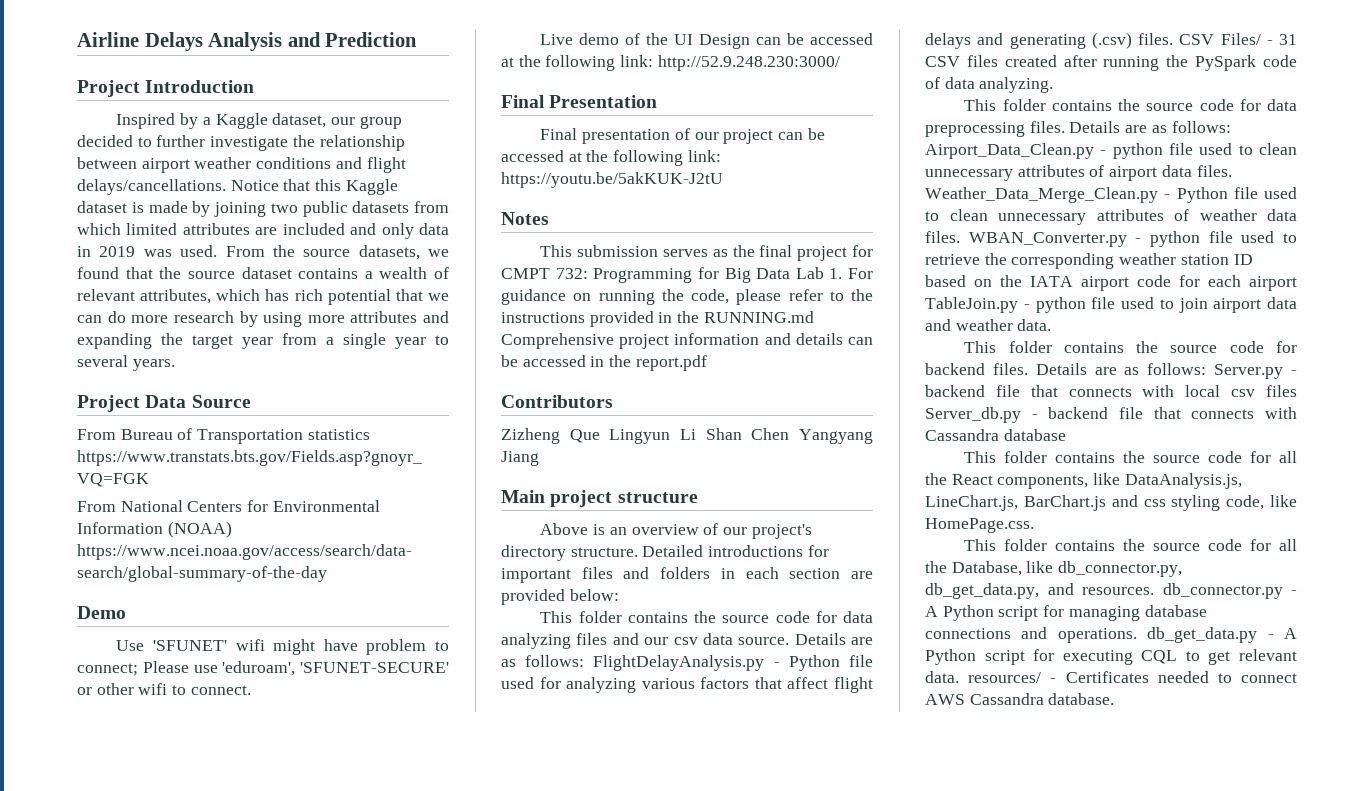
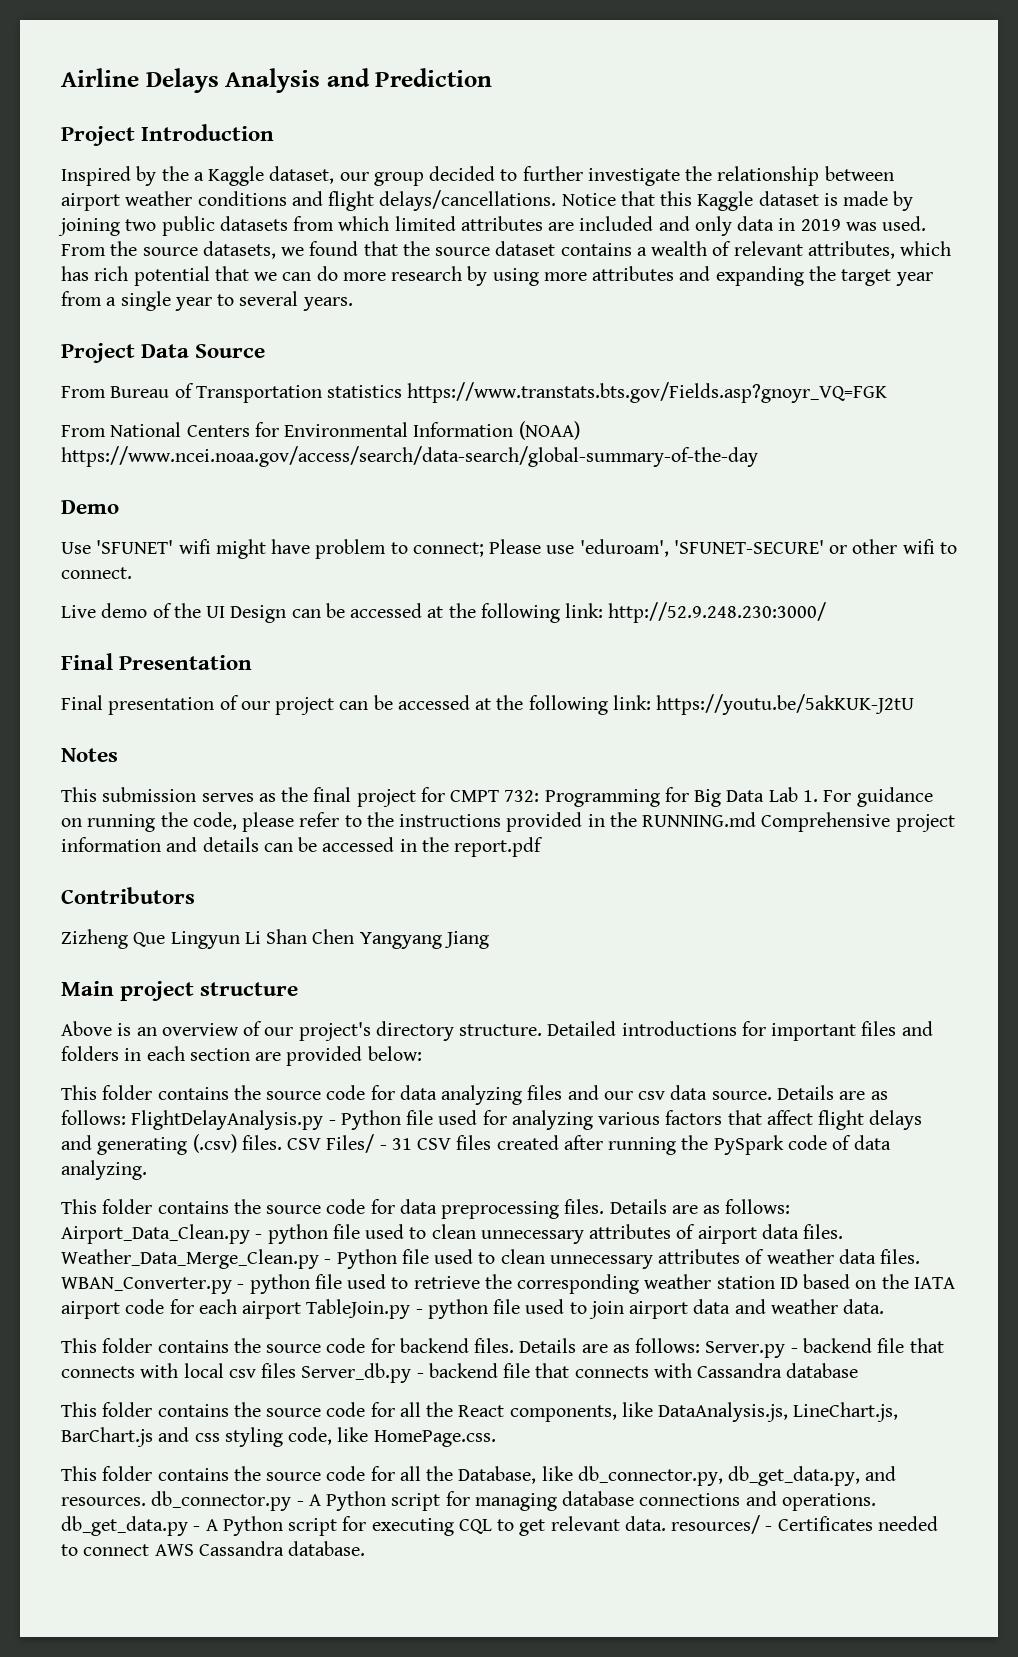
- Inspired by a Kaggle dataset, our group decided to further investigate the relationship between airport weather conditions and flight delays/cancellations.
+ Inspired by the a Kaggle dataset, our group decided to further investigate the relationship between airport weather conditions and flight delays/cancellations.

